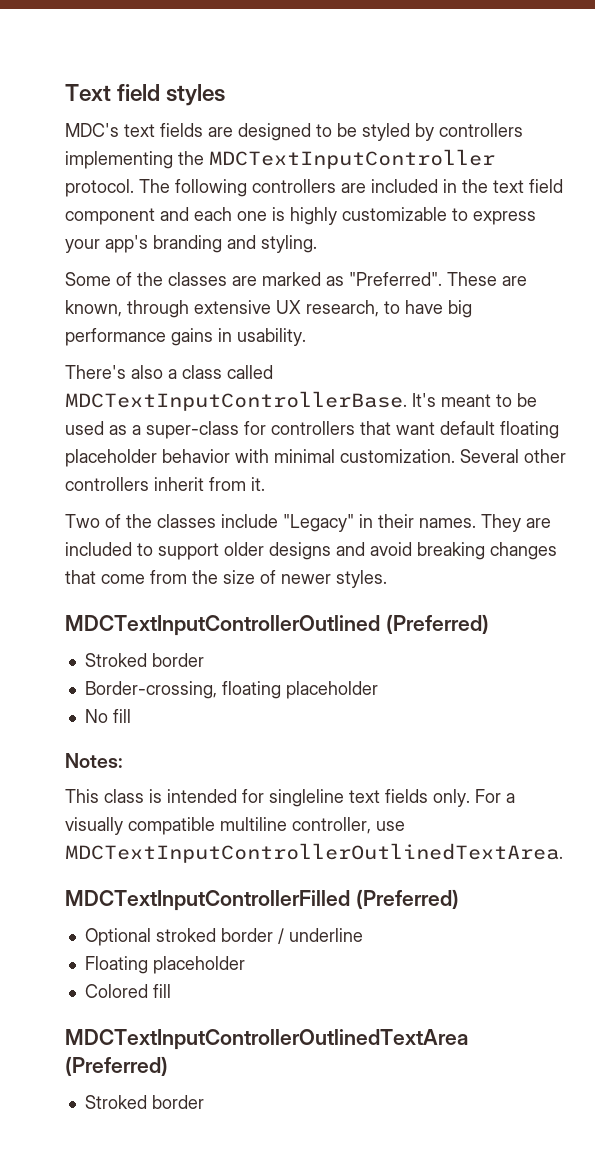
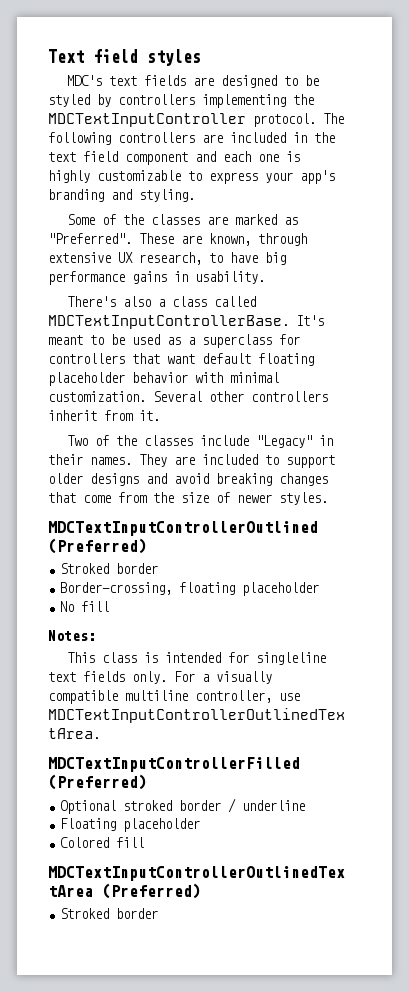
- It's meant to be used as a super-class for controllers that want default floating placeholder behavior with minimal customization.
+ It's meant to be used as a superclass for controllers that want default floating placeholder behavior with minimal customization.

